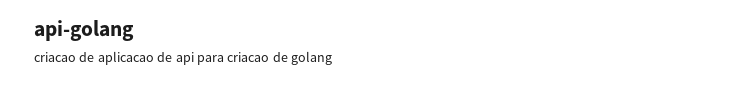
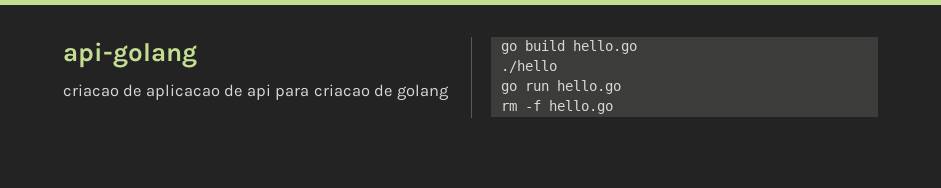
+ go build hello.go
+ ./hello
+ go run hello.go
+ rm -f hello.go

